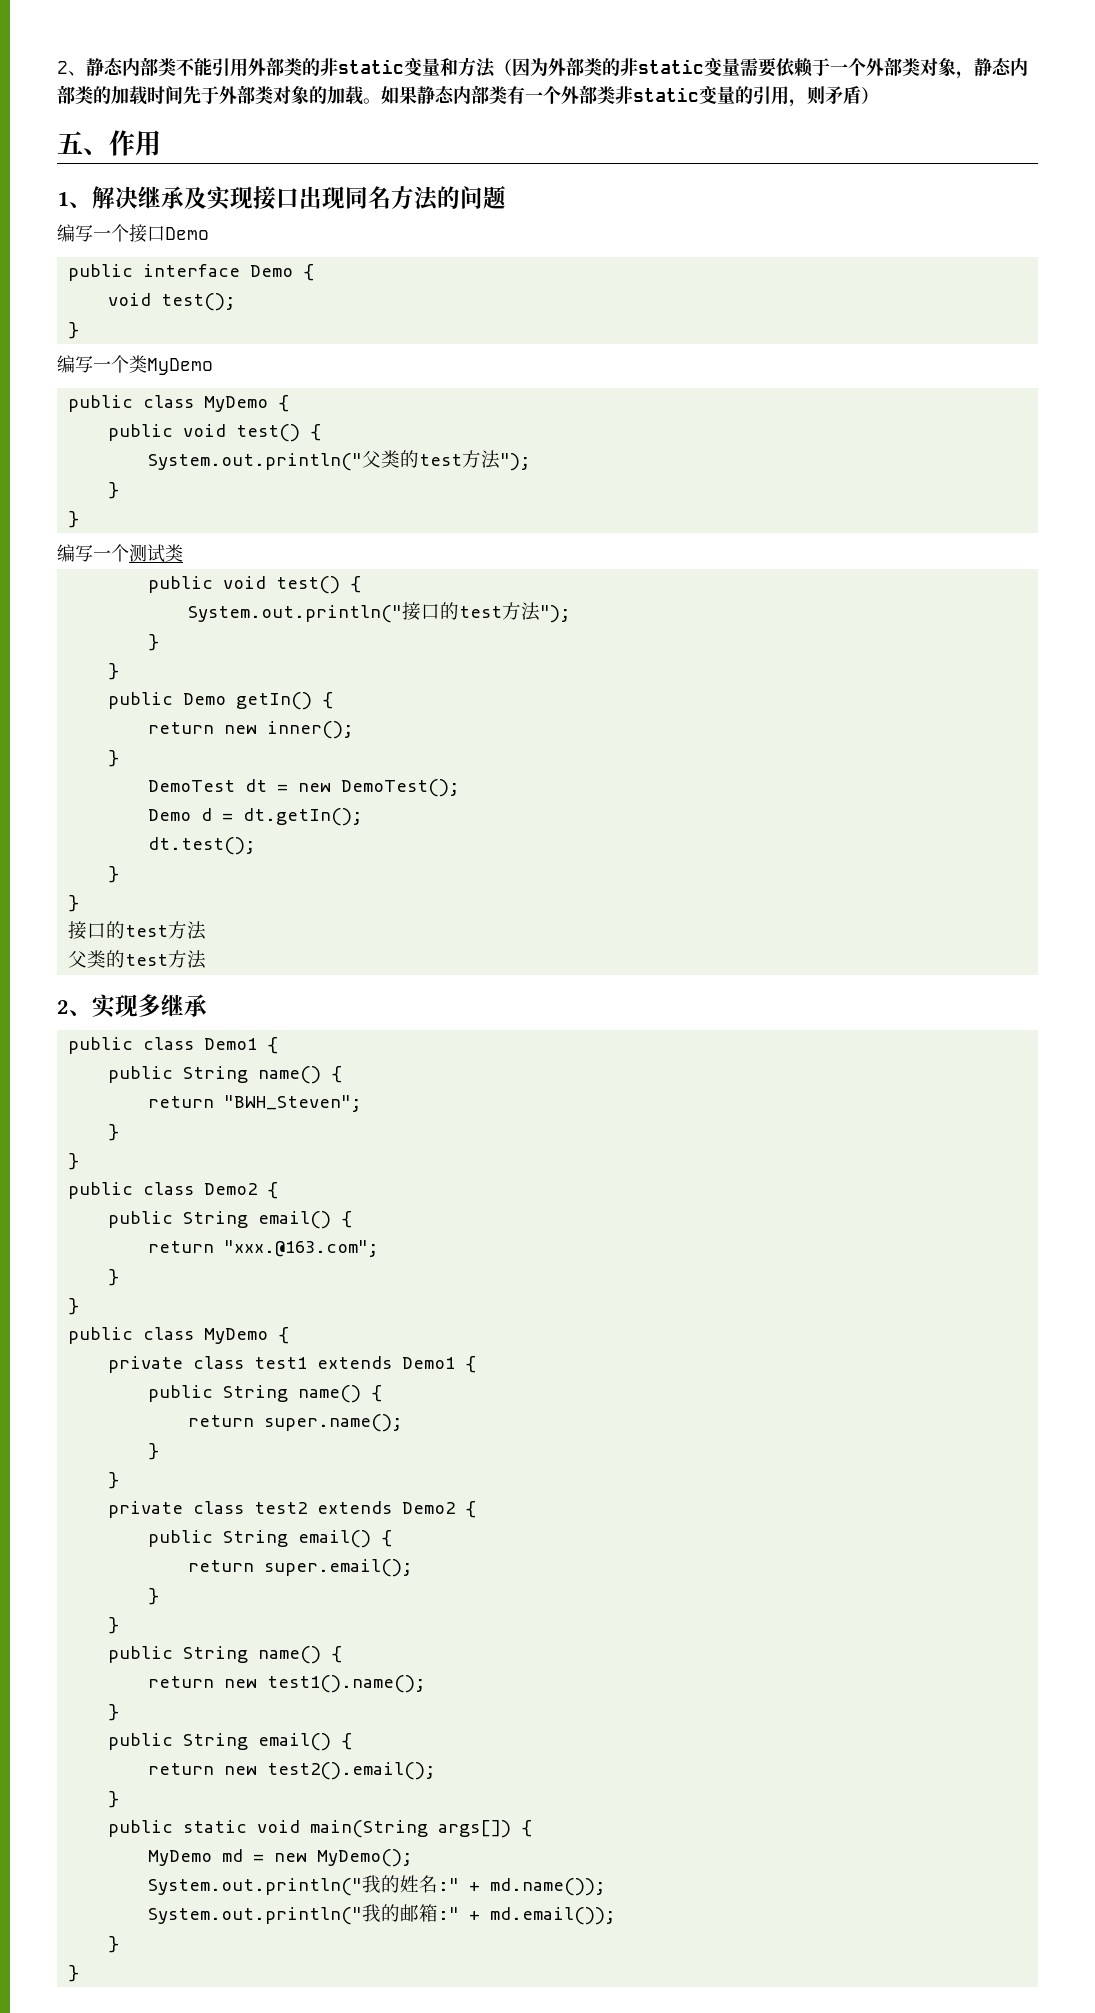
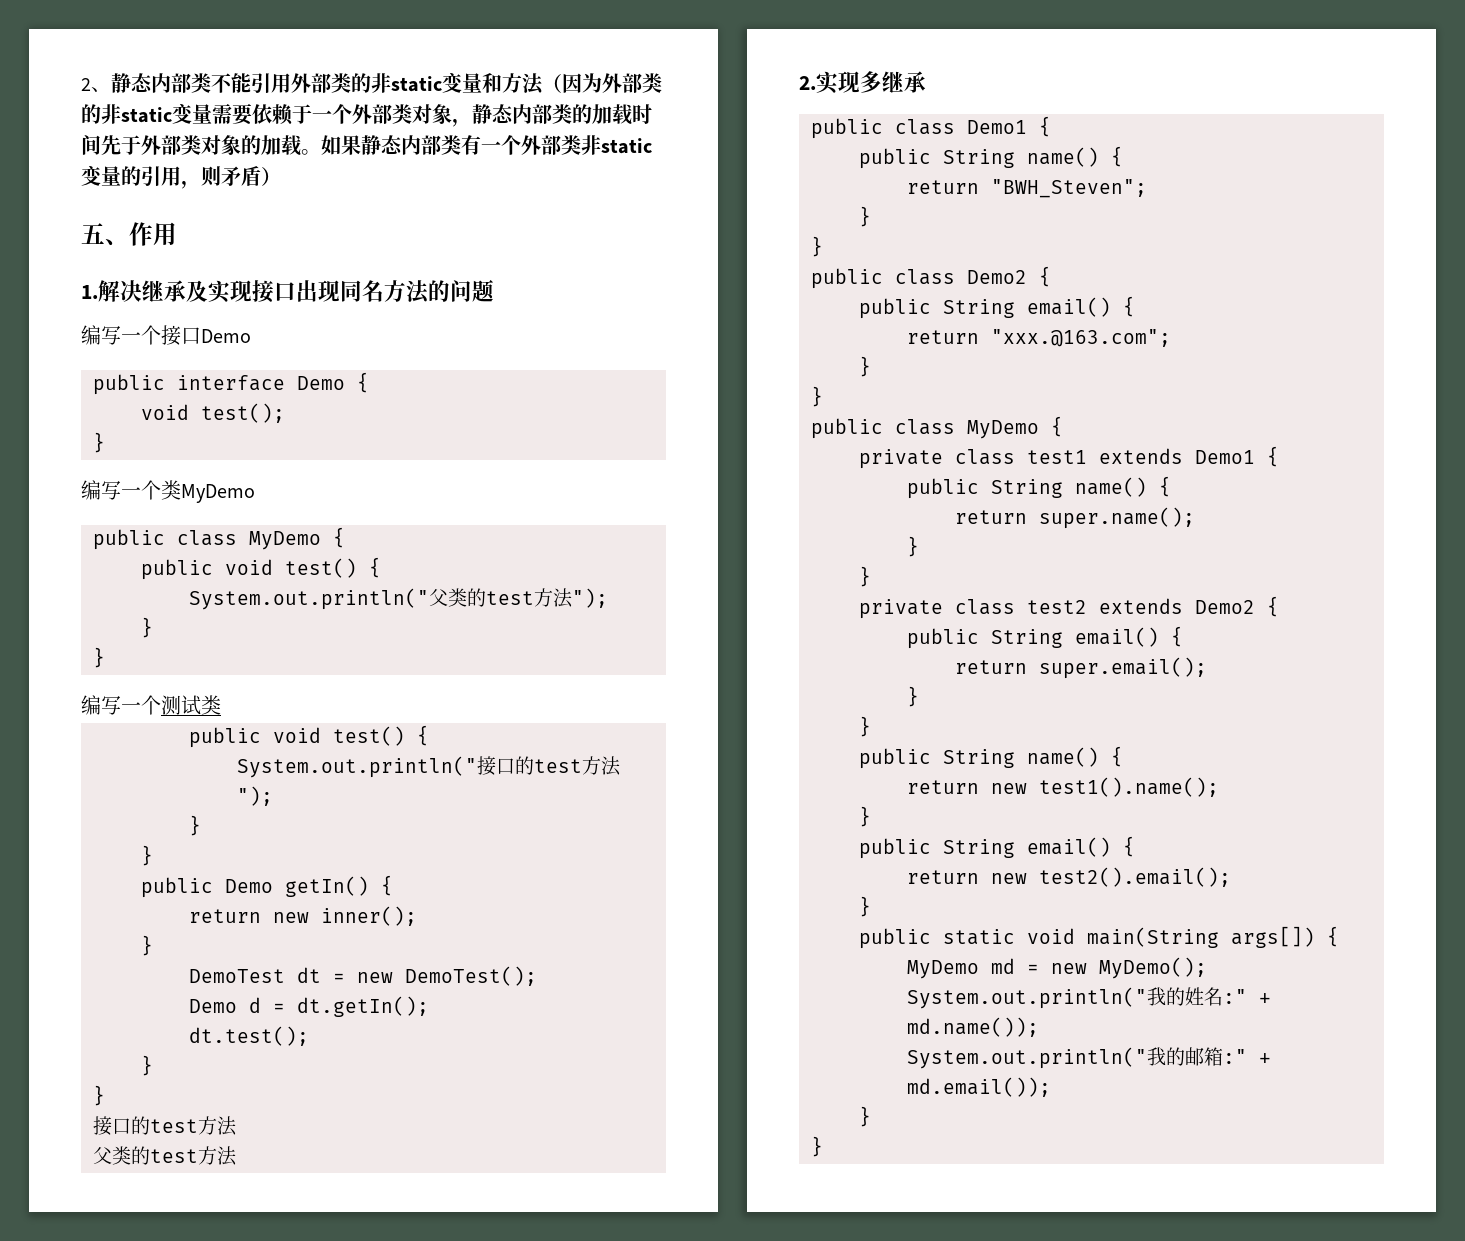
- 1、解决继承及实现接口出现同名方法的问题
+ 1.解决继承及实现接口出现同名方法的问题
- 2、实现多继承
+ 2.实现多继承

